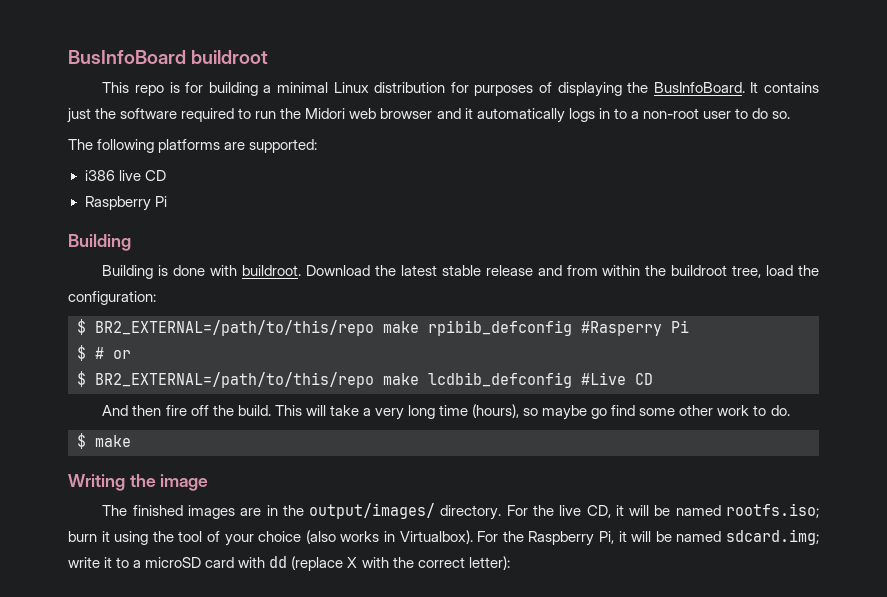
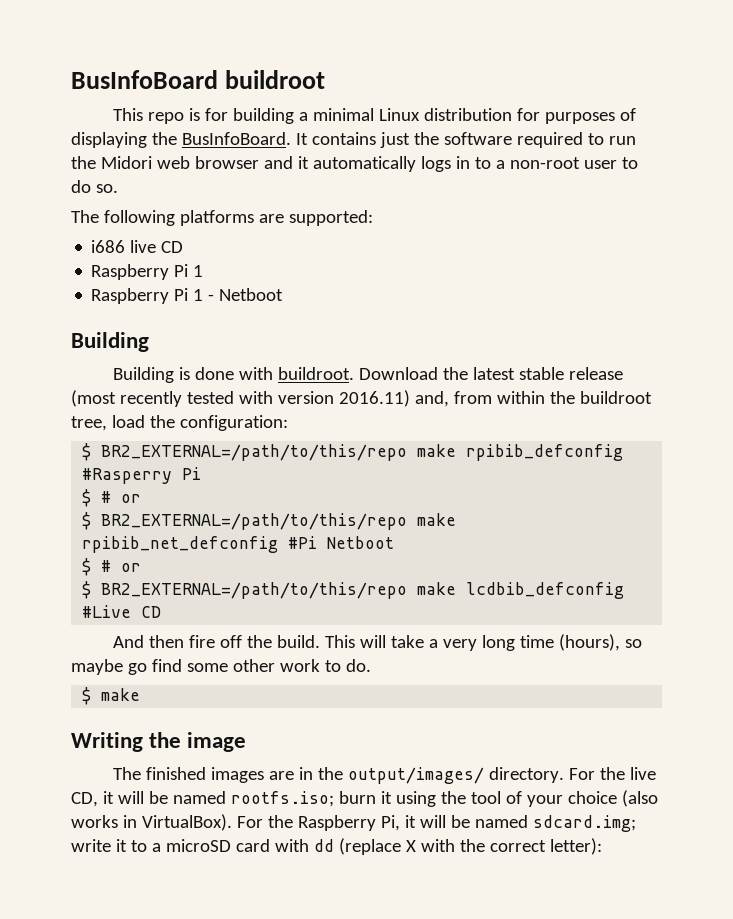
- i386 live CD
- Raspberry Pi
+ i686 live CD
+ Raspberry Pi 1
+ Raspberry Pi 1 - Netboot
- Download the latest stable release and from within the buildroot tree, load the configuration:
+ Download the latest stable release (most recently tested with version 2016.11) and, from within the buildroot tree, load the configuration:
+ $ BR2_EXTERNAL=/path/to/this/repo make rpibib_net_defconfig #Pi Netboot
+ $ # or
- For the live CD, it will be named rootfs.iso; burn it using the tool of your choice (also works in Virtualbox).
+ For the live CD, it will be named rootfs.iso; burn it using the tool of your choice (also works in VirtualBox).

